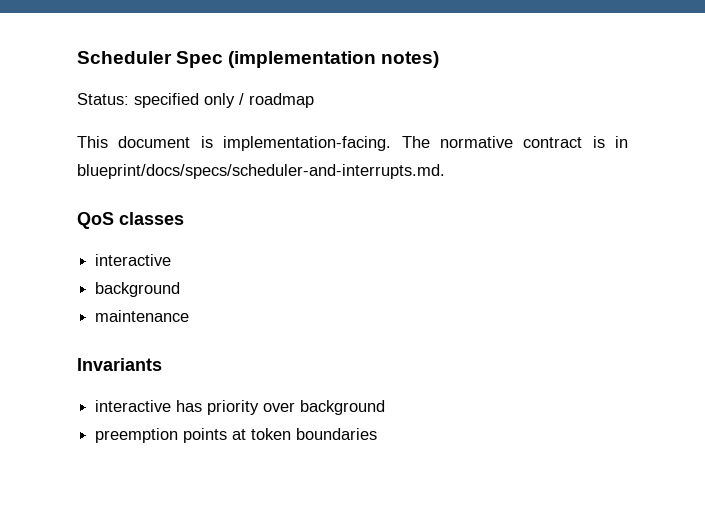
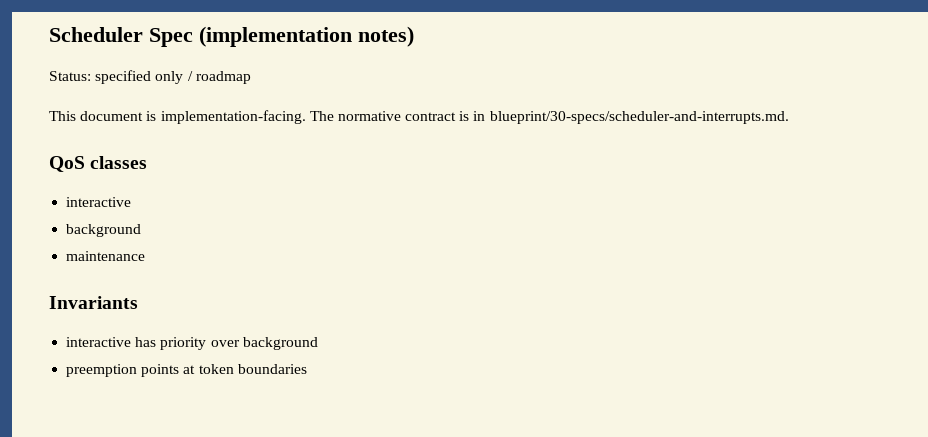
- The normative contract is in blueprint/docs/specs/scheduler-and-interrupts.md.
+ The normative contract is in blueprint/30-specs/scheduler-and-interrupts.md.

